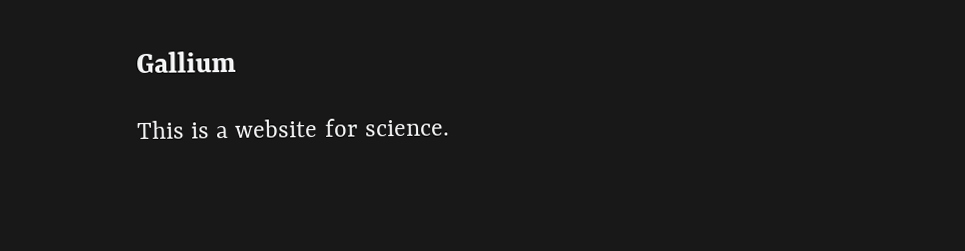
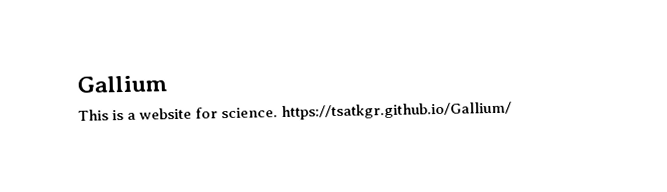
- This is a website for science.
+ This is a website for science. https://tsatkgr.github.io/Gallium/

